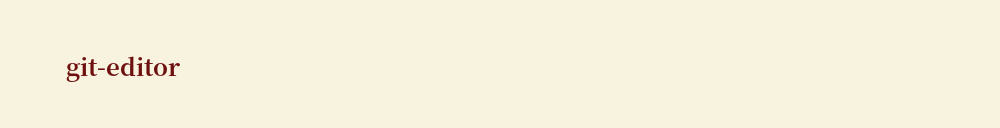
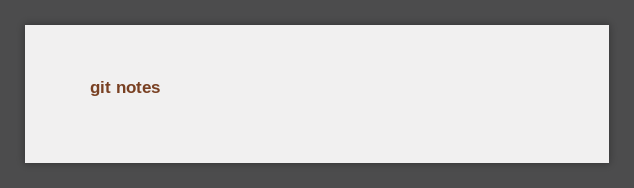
- git-editor
+ git notes

